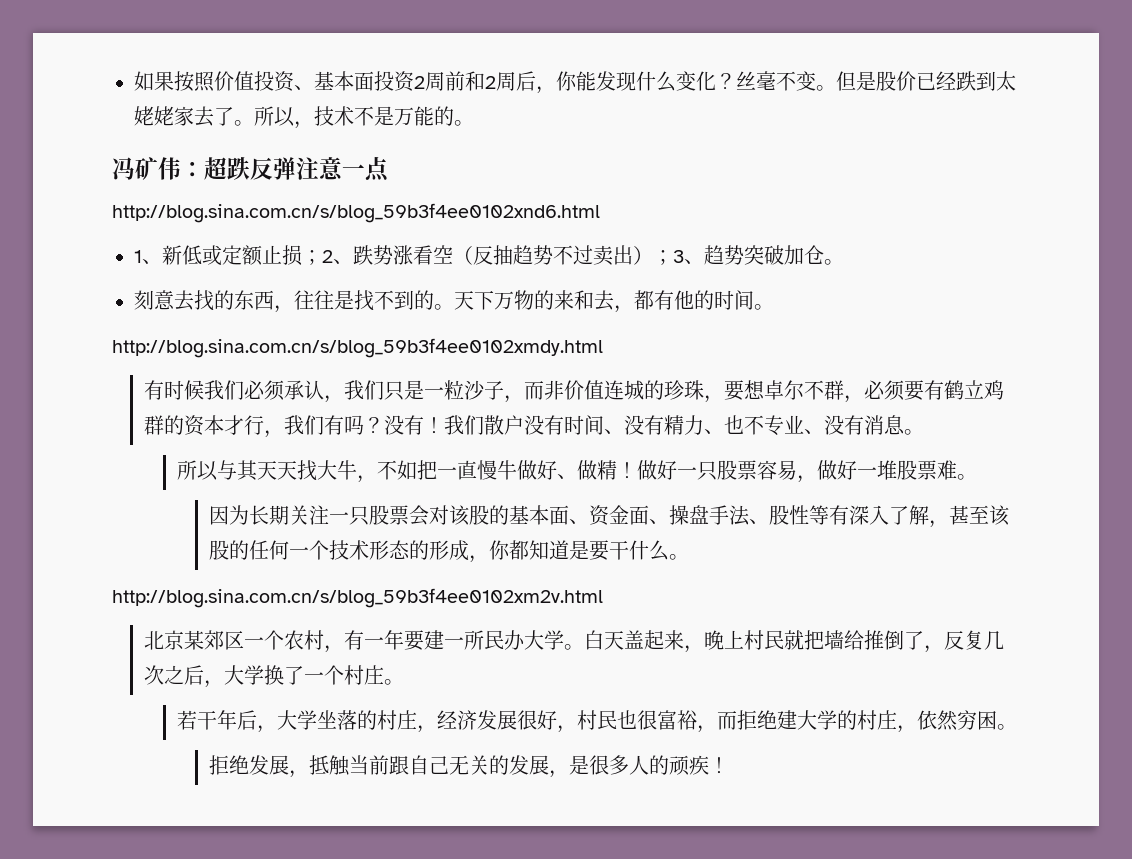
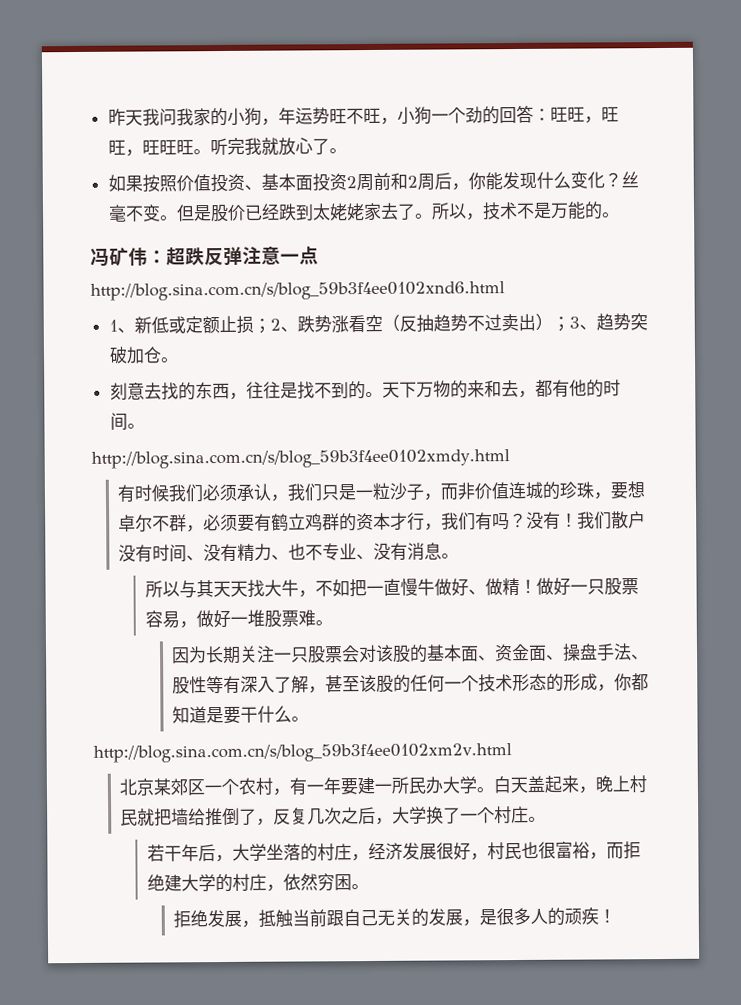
+ 昨天我问我家的小狗，年运势旺不旺，小狗一个劲的回答：旺旺，旺旺，旺旺旺。听完我就放心了。

